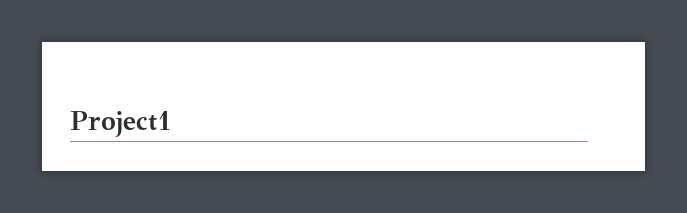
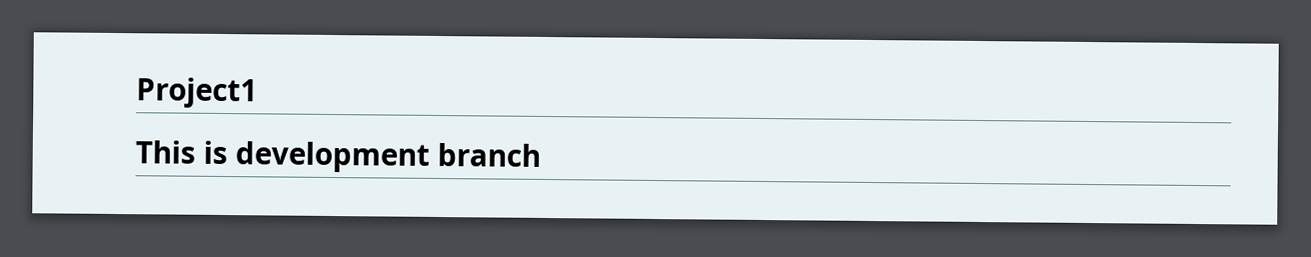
+ This is development branch

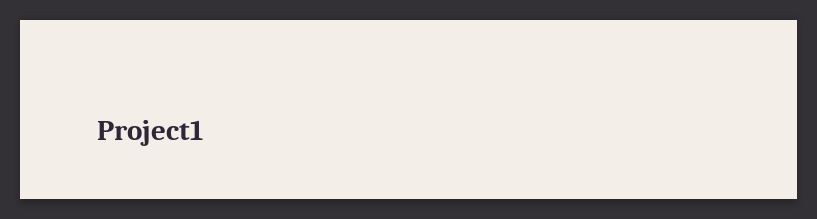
- This is development branch

